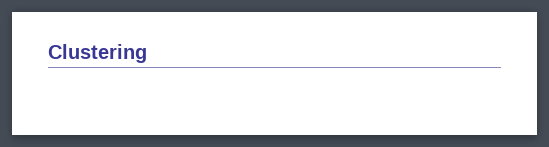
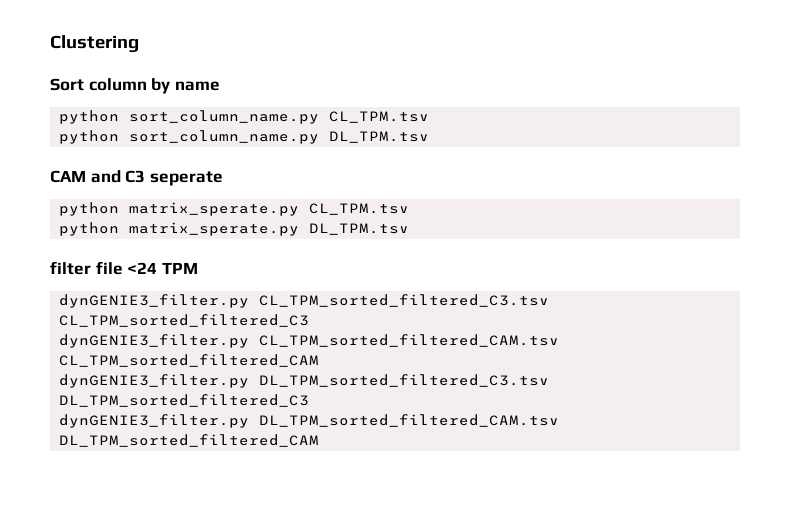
+ Sort column by name
+ python sort_column_name.py CL_TPM.tsv
+ python sort_column_name.py DL_TPM.tsv
+ CAM and C3 seperate
+ python matrix_sperate.py CL_TPM.tsv
+ python matrix_sperate.py DL_TPM.tsv
+ filter file <24 TPM
+ dynGENIE3_filter.py CL_TPM_sorted_filtered_C3.tsv CL_TPM_sorted_filtered_C3
+ dynGENIE3_filter.py CL_TPM_sorted_filtered_CAM.tsv CL_TPM_sorted_filtered_CAM
+ dynGENIE3_filter.py DL_TPM_sorted_filtered_C3.tsv DL_TPM_sorted_filtered_C3
+ dynGENIE3_filter.py DL_TPM_sorted_filtered_CAM.tsv DL_TPM_sorted_filtered_CAM

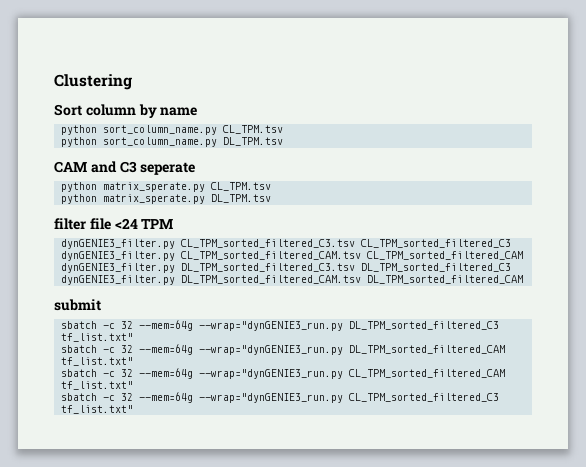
+ submit
+ sbatch -c 32 --mem=64g --wrap="dynGENIE3_run.py DL_TPM_sorted_filtered_C3 tf_list.txt"
+ sbatch -c 32 --mem=64g --wrap="dynGENIE3_run.py DL_TPM_sorted_filtered_CAM tf_list.txt"
+ sbatch -c 32 --mem=64g --wrap="dynGENIE3_run.py CL_TPM_sorted_filtered_CAM tf_list.txt"
+ sbatch -c 32 --mem=64g --wrap="dynGENIE3_run.py CL_TPM_sorted_filtered_C3 tf_list.txt"

